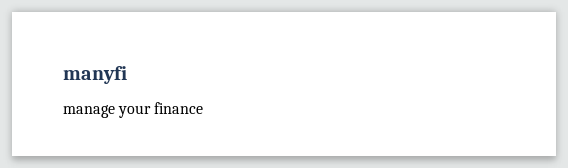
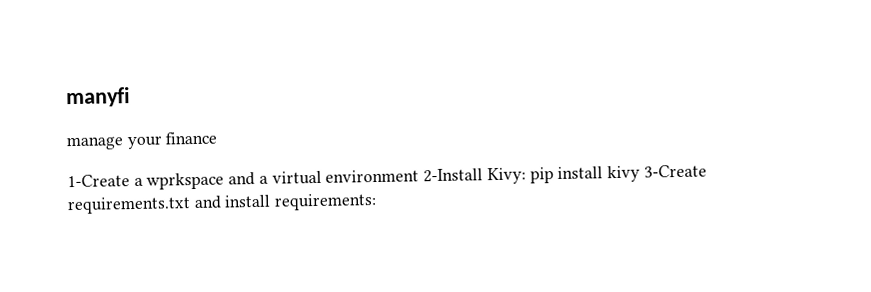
+ 1-Create a wprkspace and a virtual environment 2-Install Kivy: pip install kivy 3-Create requirements.txt and install requirements:

